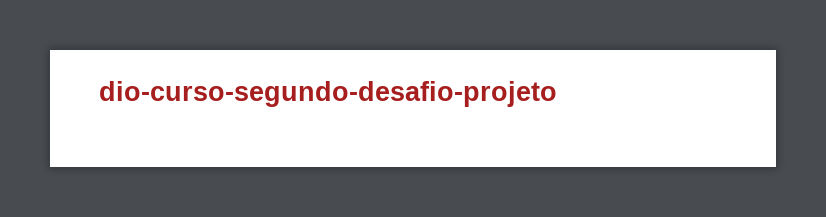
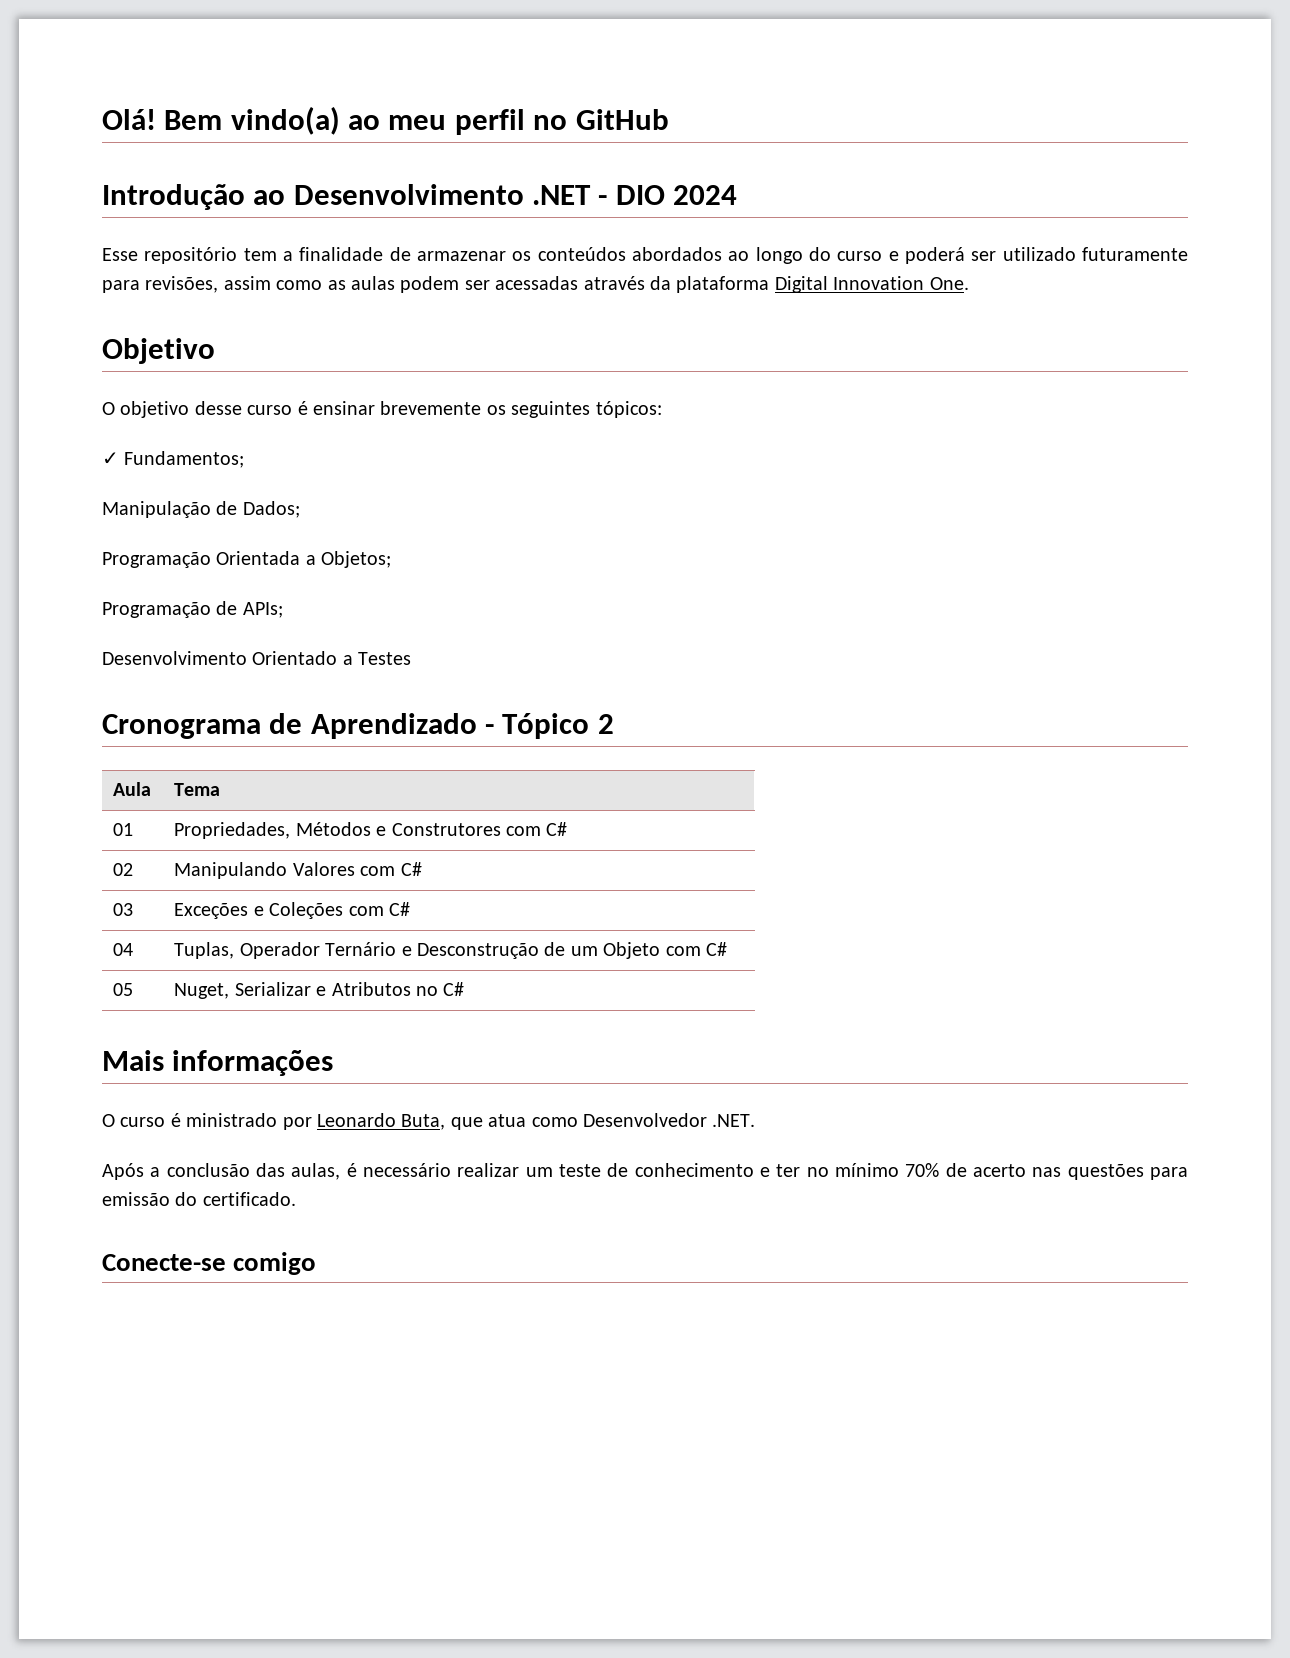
- dio-curso-segundo-desafio-projeto
+ Olá! Bem vindo(a) ao meu perfil no GitHub
+ Introdução ao Desenvolvimento .NET - DIO 2024
+ Esse repositório tem a finalidade de armazenar os conteúdos abordados ao longo do curso e poderá ser utilizado futuramente para revisões, assim como as aulas podem ser acessadas através da plataforma Digital Innovation One.
+ Objetivo
+ O objetivo desse curso é ensinar brevemente os seguintes tópicos:
+ ✓ Fundamentos;
+ Manipulação de Dados;
+ Programação Orientada a Objetos;
+ Programação de APIs;
+ Desenvolvimento Orientado a Testes
+ Cronograma de Aprendizado - Tópico 2
+ Aula | Tema
+ 01 | Propriedades, Métodos e Construtores com C#
+ 02 | Manipulando Valores com C#
+ 03 | Exceções e Coleções com C#
+ 04 | Tuplas, Operador Ternário e Desconstrução de um Objeto com C#
+ 05 | Nuget, Serializar e Atributos no C#
+ Mais informações
+ O curso é ministrado por Leonardo Buta, que atua como Desenvolvedor .NET.
+ Após a conclusão das aulas, é necessário realizar um teste de conhecimento e ter no mínimo 70% de acerto nas questões para emissão do certificado.
+ Conecte-se comigo

